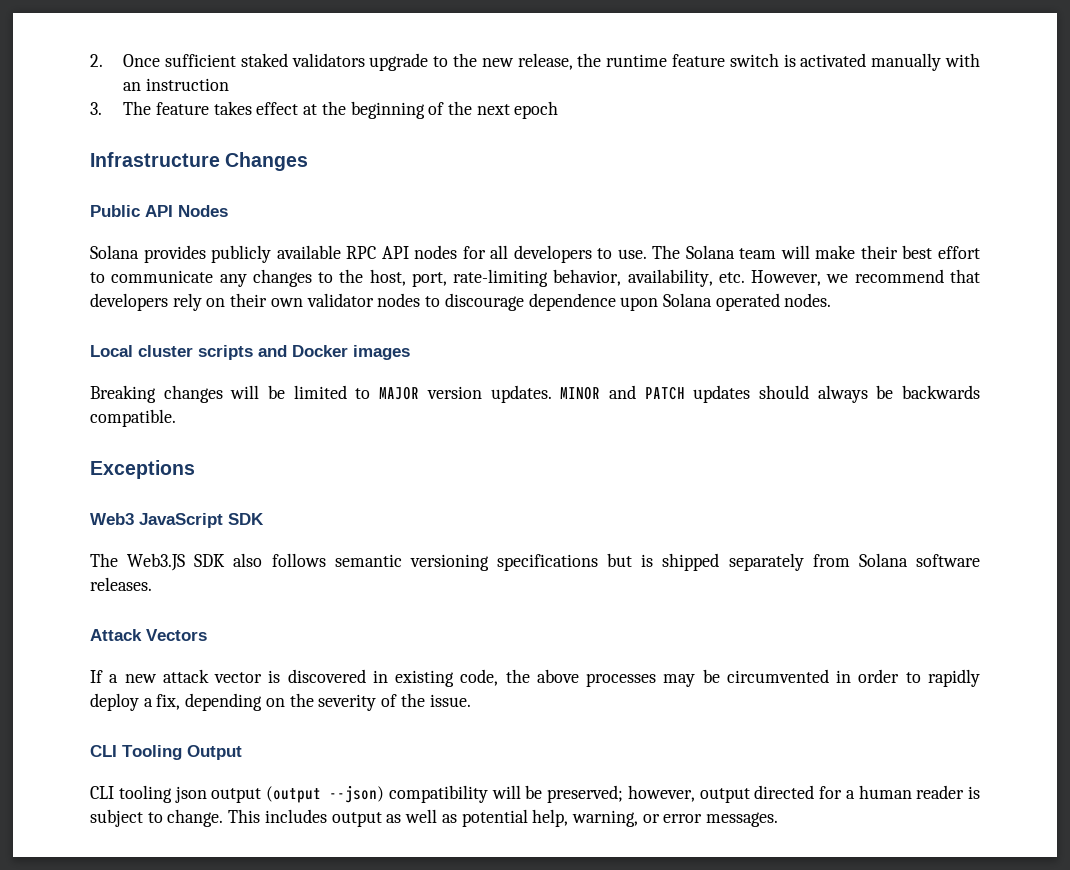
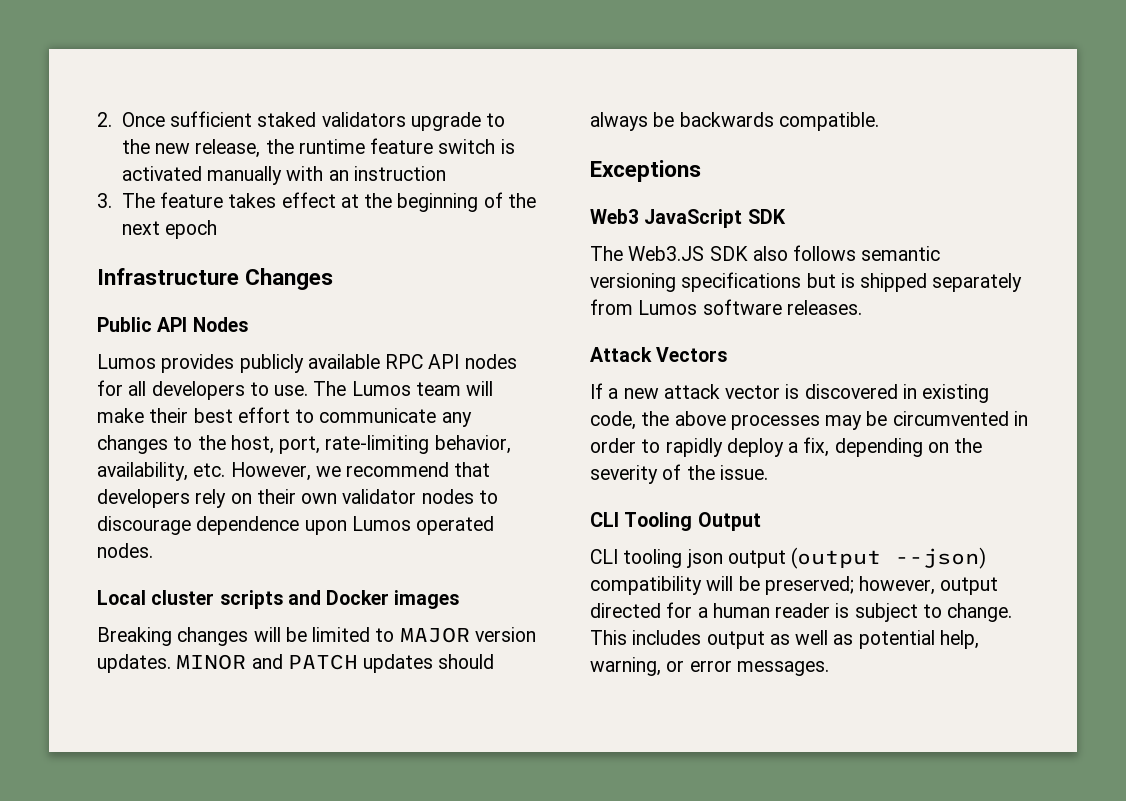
- Solana provides publicly available RPC API nodes for all developers to use.
+ Lumos provides publicly available RPC API nodes for all developers to use.
- The Solana team will make their best effort to communicate any changes to the host, port, rate-limiting behavior, availability, etc. However, we recommend that developers rely on their own validator nodes to discourage dependence upon Solana operated nodes.
+ The Lumos team will make their best effort to communicate any changes to the host, port, rate-limiting behavior, availability, etc. However, we recommend that developers rely on their own validator nodes to discourage dependence upon Lumos operated nodes.
- The Web3.JS SDK also follows semantic versioning specifications but is shipped separately from Solana software releases.
+ The Web3.JS SDK also follows semantic versioning specifications but is shipped separately from Lumos software releases.

